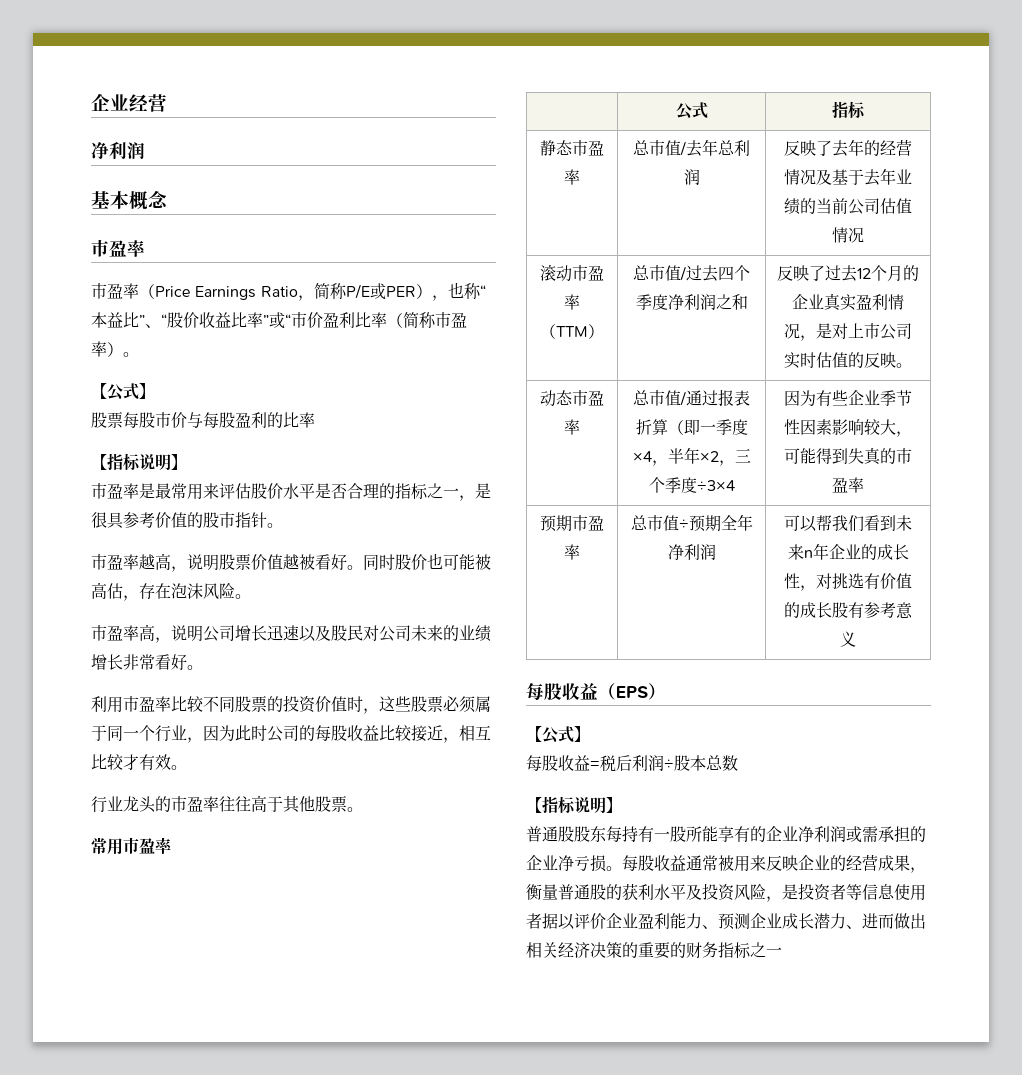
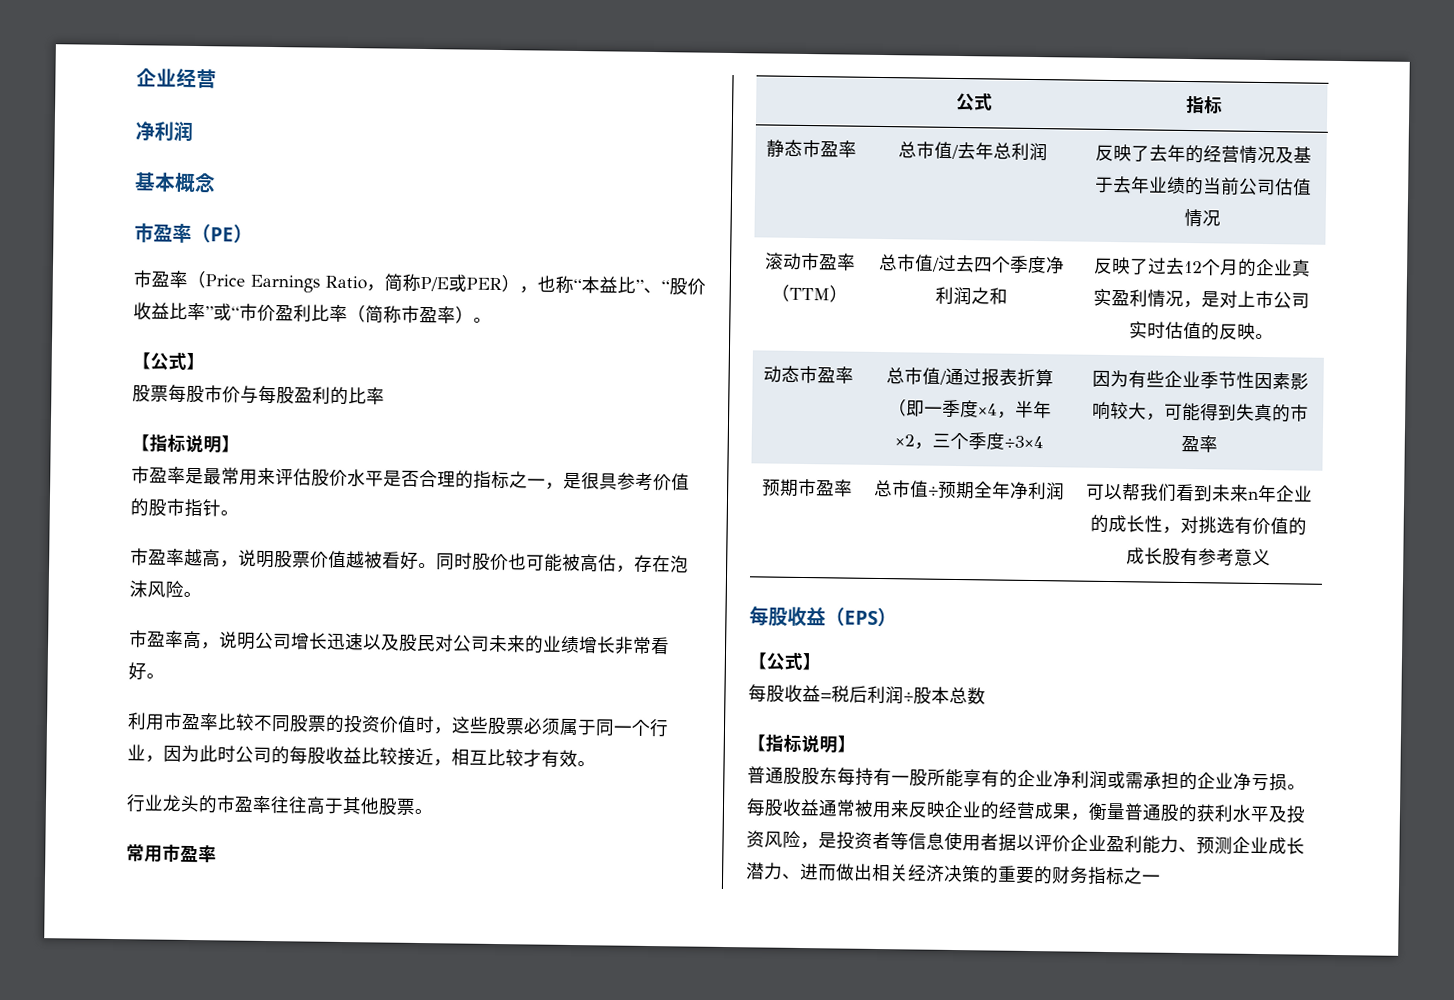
  基本概念
- 市盈率
+ 市盈率（PE）

